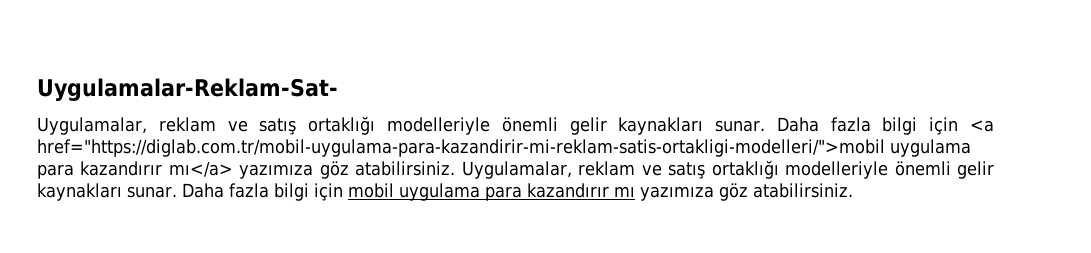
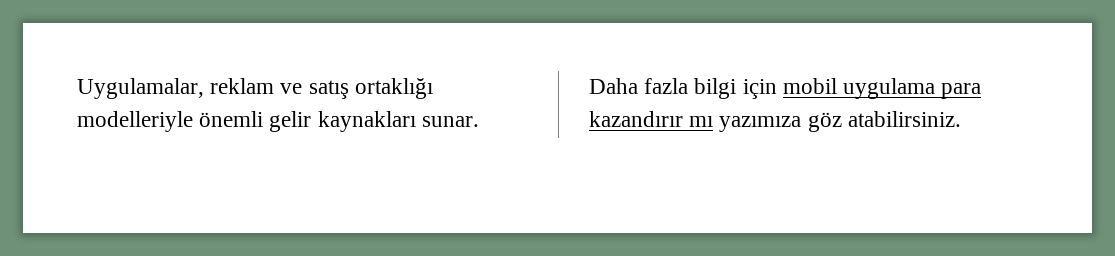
- Uygulamalar-Reklam-Sat-
- Uygulamalar, reklam ve satış ortaklığı modelleriyle önemli gelir kaynakları sunar. Daha fazla bilgi için <a href="https://diglab.com.tr/mobil-uygulama-para-kazandirir-mi-reklam-satis-ortakligi-modelleri/">mobil uygulama para kazandırır mı</a> yazımıza göz atabilirsiniz.

